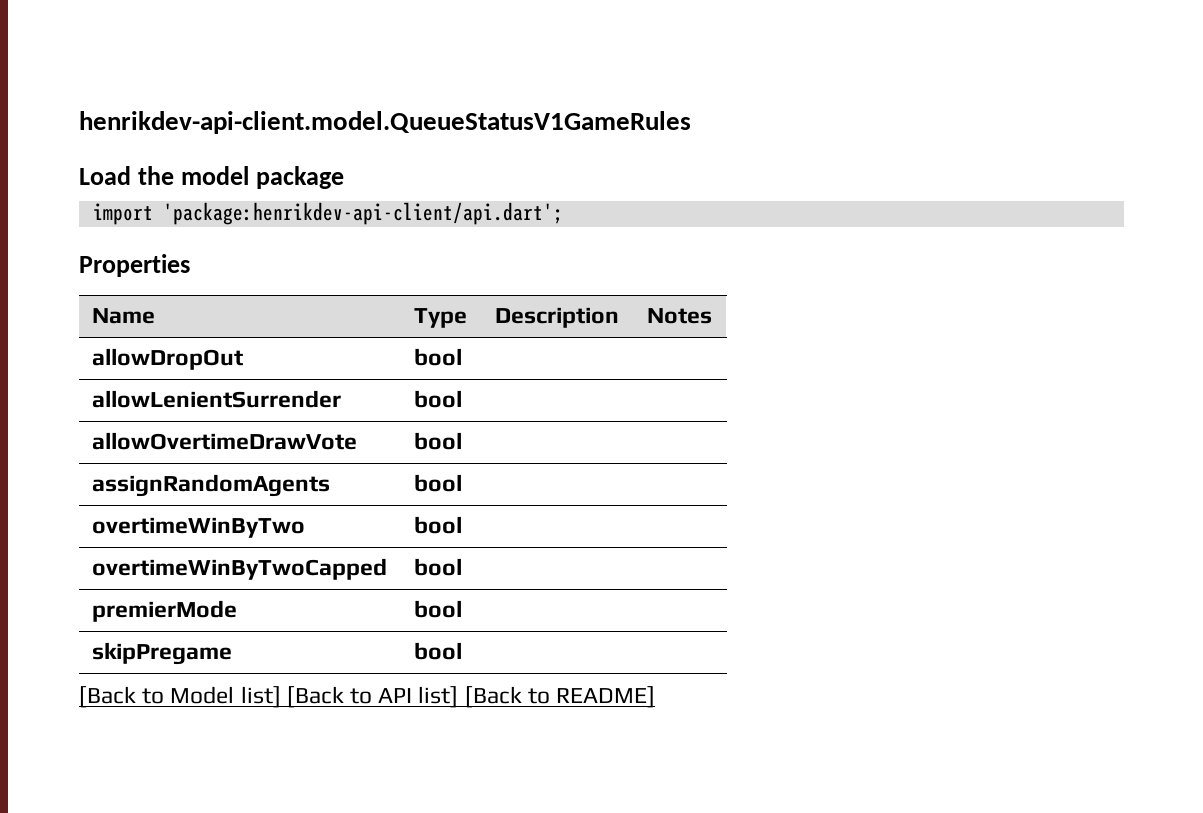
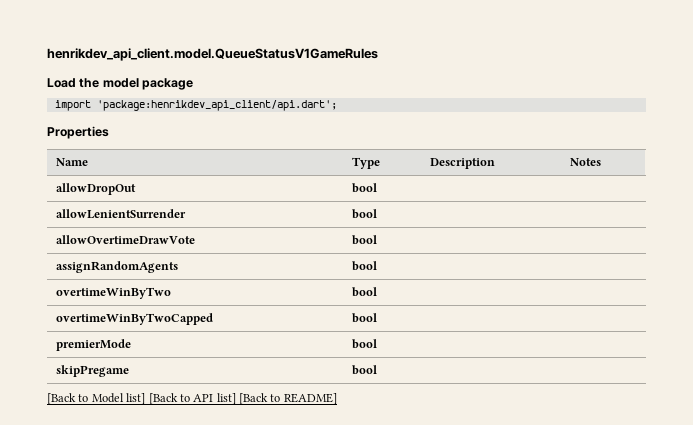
- henrikdev-api-client.model.QueueStatusV1GameRules
+ henrikdev_api_client.model.QueueStatusV1GameRules
- import 'package:henrikdev-api-client/api.dart';
+ import 'package:henrikdev_api_client/api.dart';

